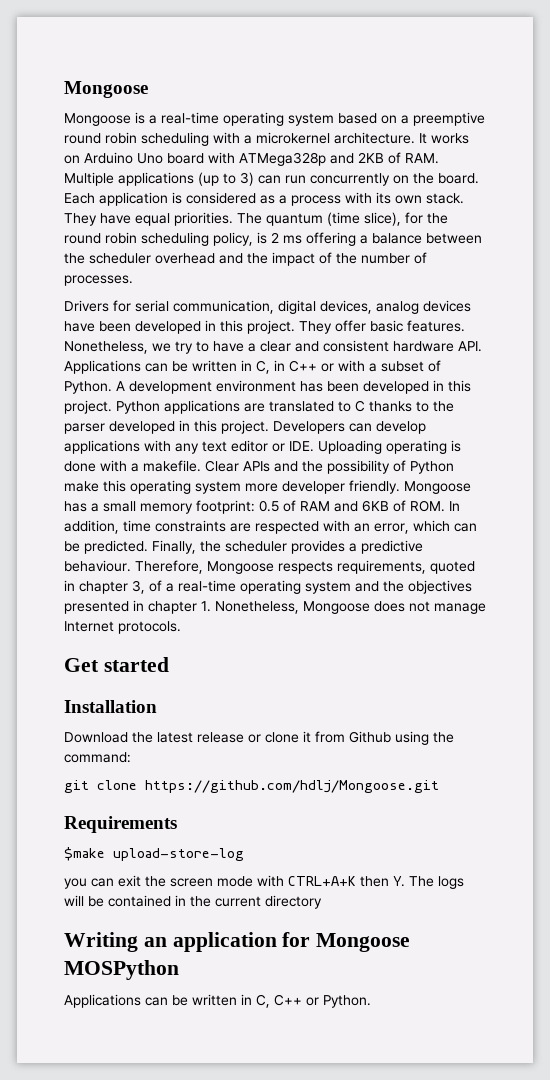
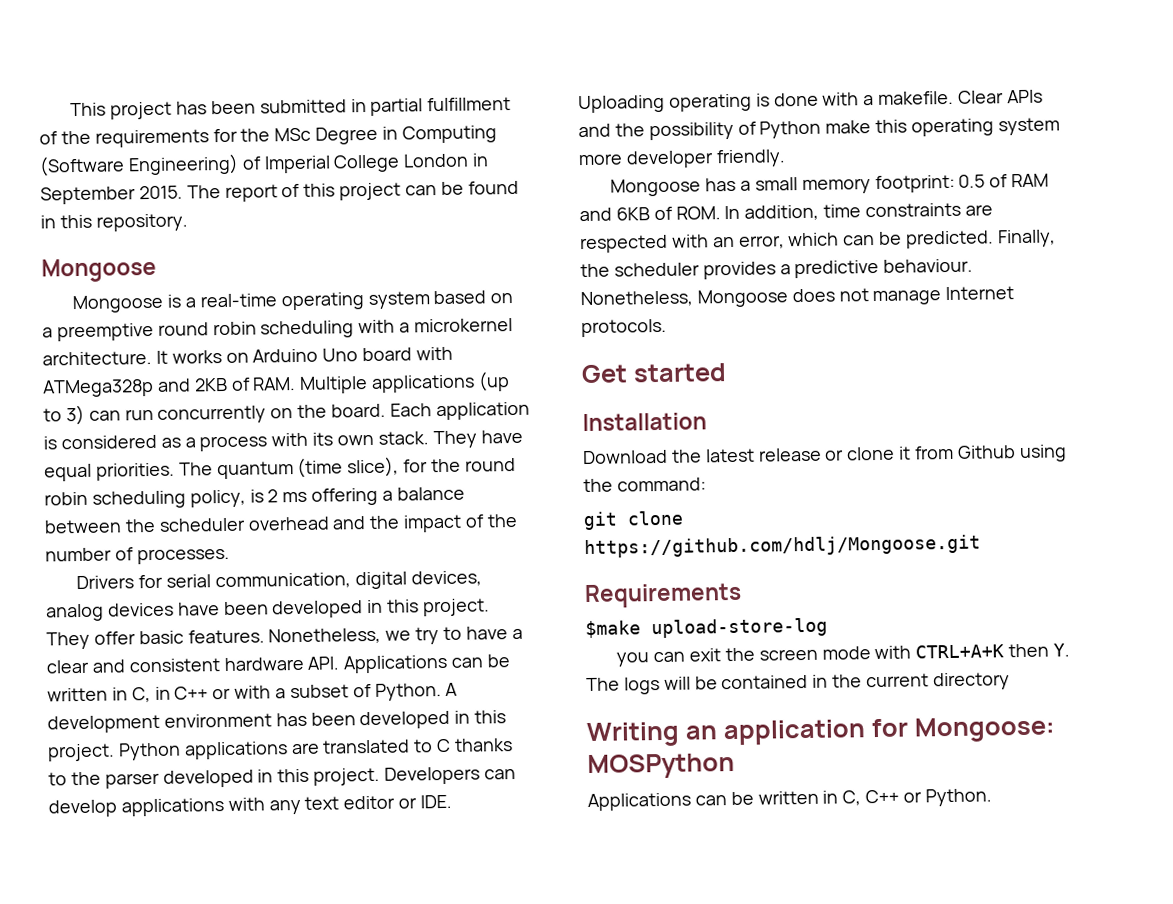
+ This project has been submitted in partial fulfillment of the requirements for the MSc Degree in Computing (Software Engineering) of Imperial College London in September 2015. The report of this project can be found in this repository.
- Clear APIs and the possibility of Python make this operating system more developer friendly. Mongoose has a small memory footprint: 0.5 of RAM and 6KB of ROM. In addition, time constraints are respected with an error, which can be predicted.
+ Clear APIs and the possibility of Python make this operating system more developer friendly.
+ Mongoose has a small memory footprint: 0.5 of RAM and 6KB of ROM. In addition, time constraints are respected with an error, which can be predicted.
- Therefore, Mongoose respects requirements, quoted in chapter 3, of a real-time operating system and the objectives presented in chapter 1. Nonetheless, Mongoose does not manage Internet protocols.
+ Nonetheless, Mongoose does not manage Internet protocols.
- Writing an application for Mongoose MOSPython
+ Writing an application for Mongoose: MOSPython

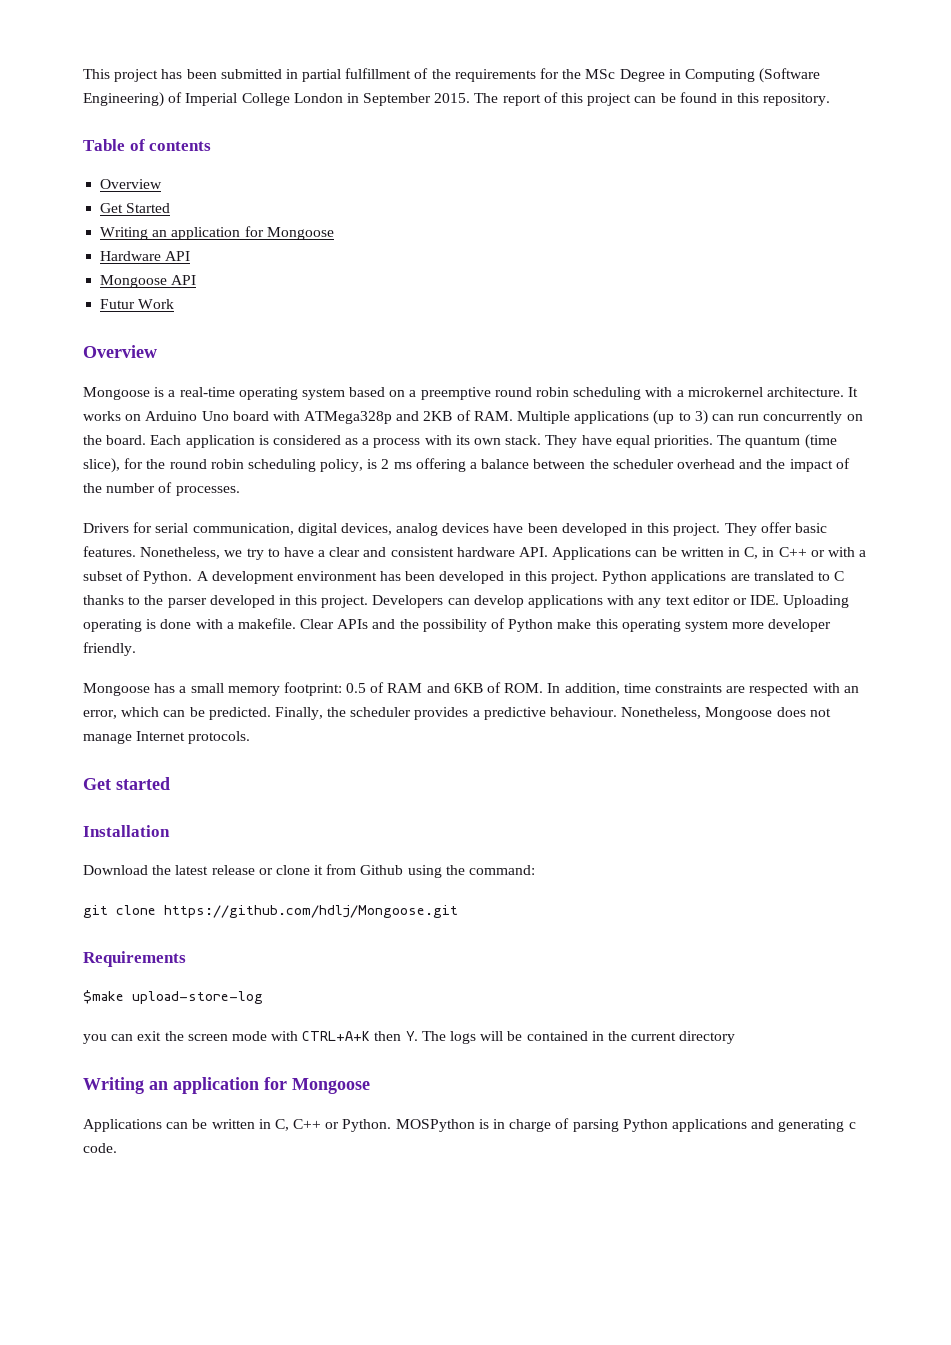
  The report of this project can be found in this repository.
- Mongoose
+ Table of contents
+ Overview
+ Get Started
+ Writing an application for Mongoose
+ Hardware API
+ Mongoose API
+ Futur Work
+ Overview
  you can exit the screen mode with CTRL+A+K then Y. The logs will be contained in the current directory
- Writing an application for Mongoose: MOSPython
+ Writing an application for Mongoose
+ MOSPython is in charge of parsing Python applications and generating c code.

